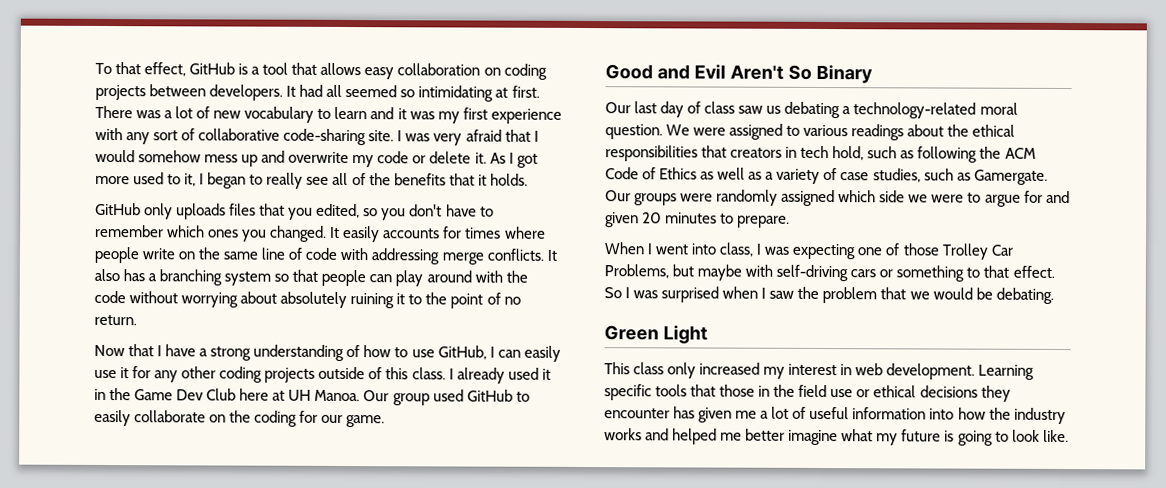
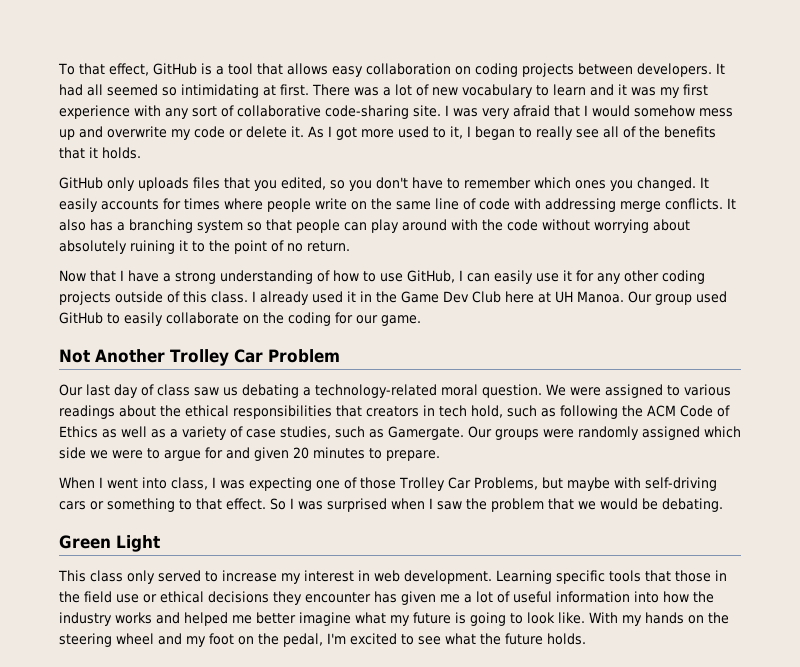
- Good and Evil Aren't So Binary
+ Not Another Trolley Car Problem
- This class only increased my interest in web development.
+ This class only served to increase my interest in web development.
+ With my hands on the steering wheel and my foot on the pedal, I'm excited to see what the future holds.

